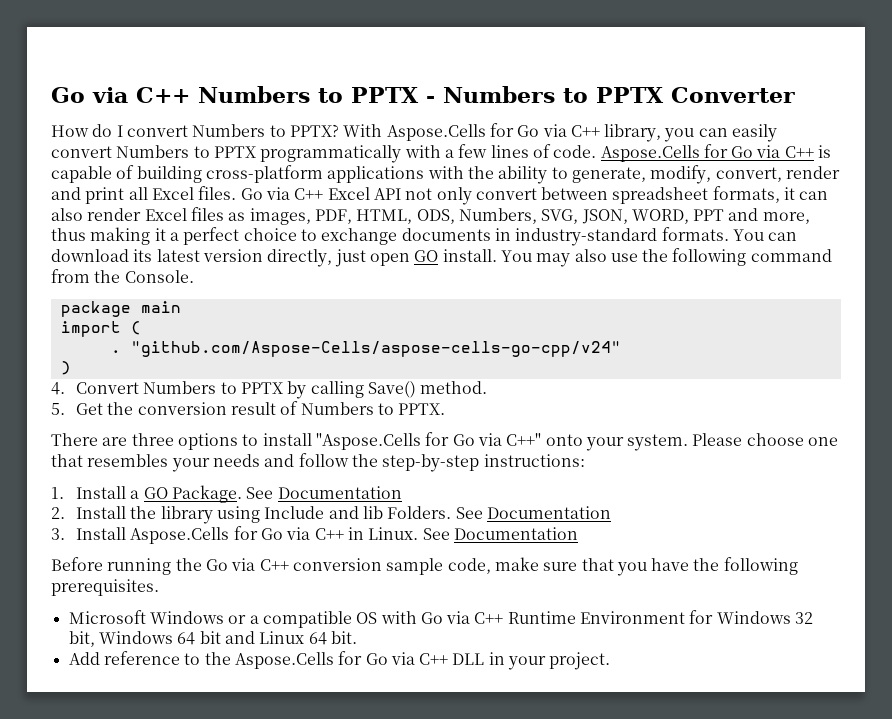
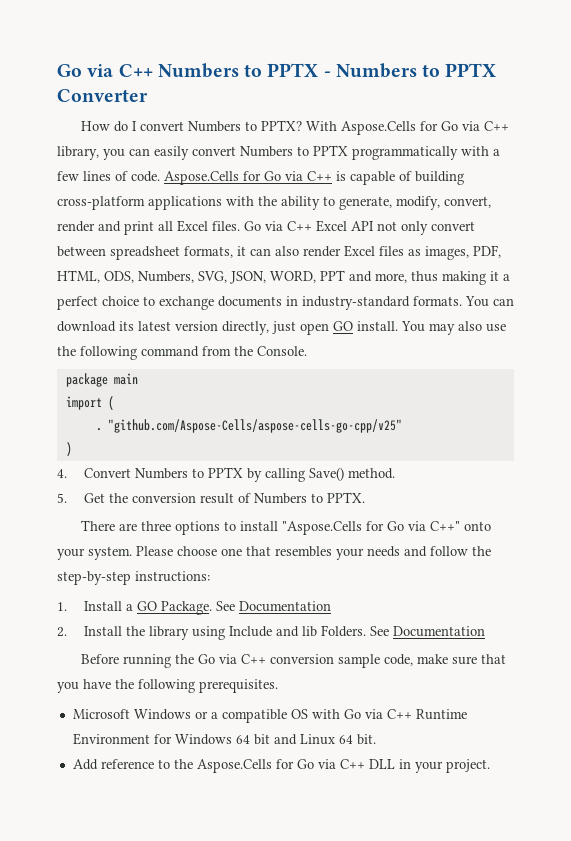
- "github.com/Aspose-Cells/aspose-cells-go-cpp/v24"
+ "github.com/Aspose-Cells/aspose-cells-go-cpp/v25"
- 3. Install Aspose.Cells for Go via C++ in Linux. See Documentation
- Microsoft Windows or a compatible OS with Go via C++ Runtime Environment for Windows 32 bit, Windows 64 bit and Linux 64 bit.
+ Microsoft Windows or a compatible OS with Go via C++ Runtime Environment for Windows 64 bit and Linux 64 bit.

